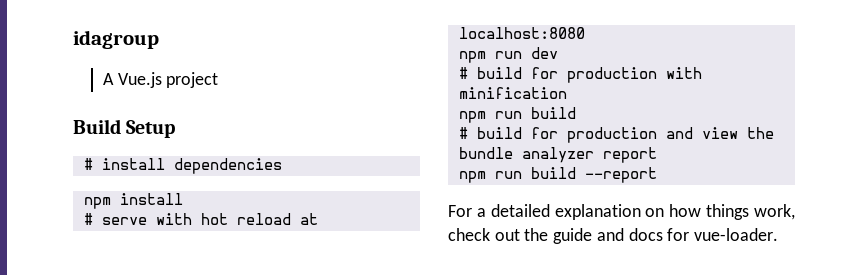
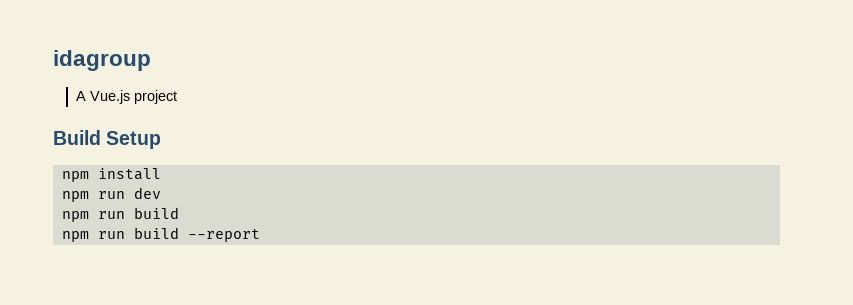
- # install dependencies
- # serve with hot reload at localhost:8080
  npm run dev
- # build for production with minification
  npm run build
- # build for production and view the bundle analyzer report
  npm run build --report
- For a detailed explanation on how things work, check out the guide and docs for vue-loader.

